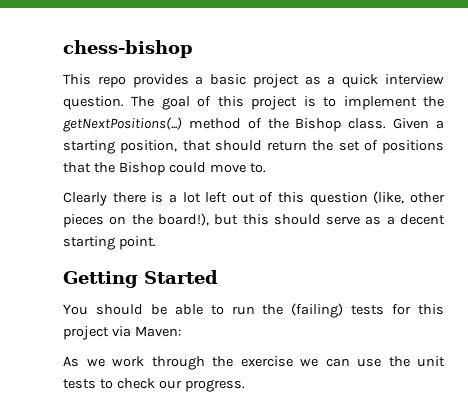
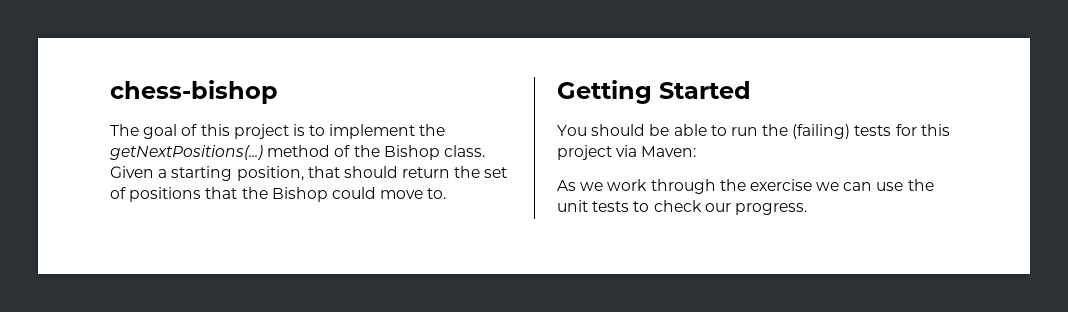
- This repo provides a basic project as a quick interview question.
- Clearly there is a lot left out of this question (like, other pieces on the board!), but this should serve as a decent starting point.

